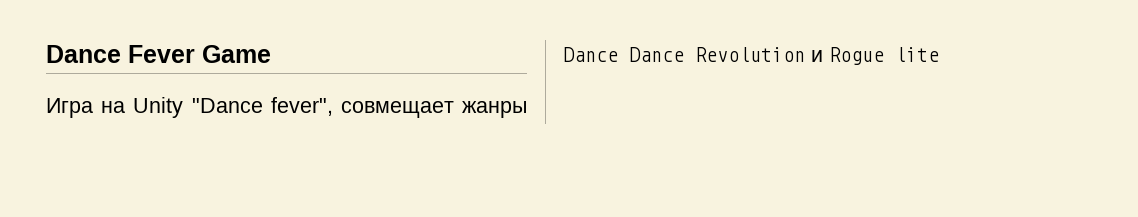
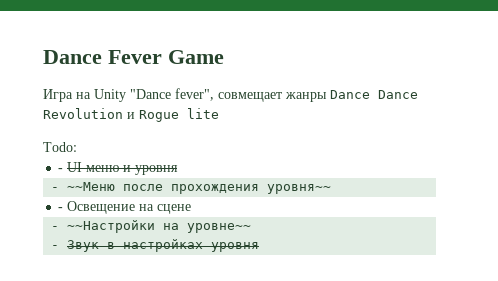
+ Todo:
+ - UI меню и уровня
+ - ~~Меню после прохождения уровня~~
+ - Освещение на сцене
+ - ~~Настройки на уровне~~
+ - Звук в настройках уровня

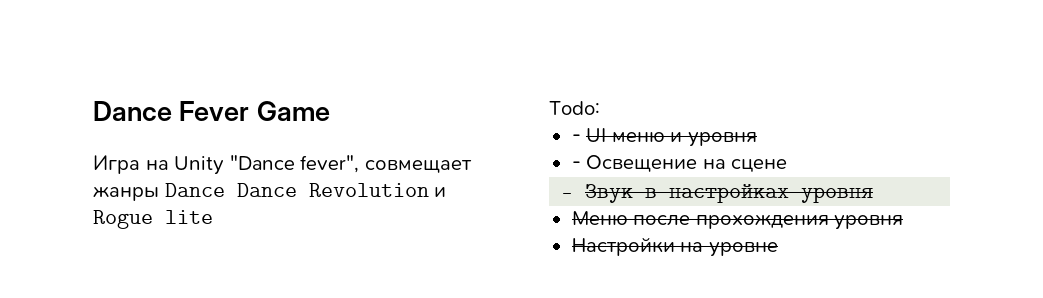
- - ~~Меню после прохождения уровня~~
- - ~~Настройки на уровне~~
+ Меню после прохождения уровня
+ Настройки на уровне

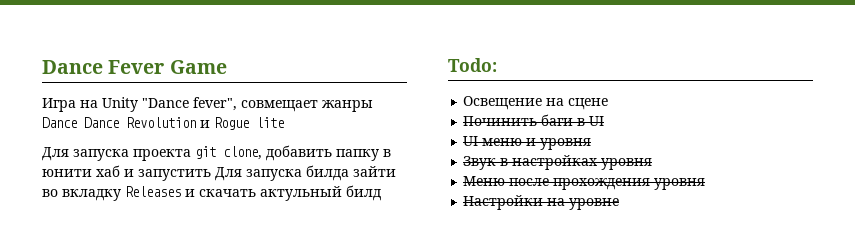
+ Для запуска проекта git clone, добавить папку в юнити хаб и запустить Для запуска билда зайти во вкладку Releases и скачать актульный билд
  Todo:
- - UI меню и уровня
+ Освещение на сцене
+ Починить баги в UI
+ UI меню и уровня
- - Освещение на сцене
- - Звук в настройках уровня
+ Звук в настройках уровня

